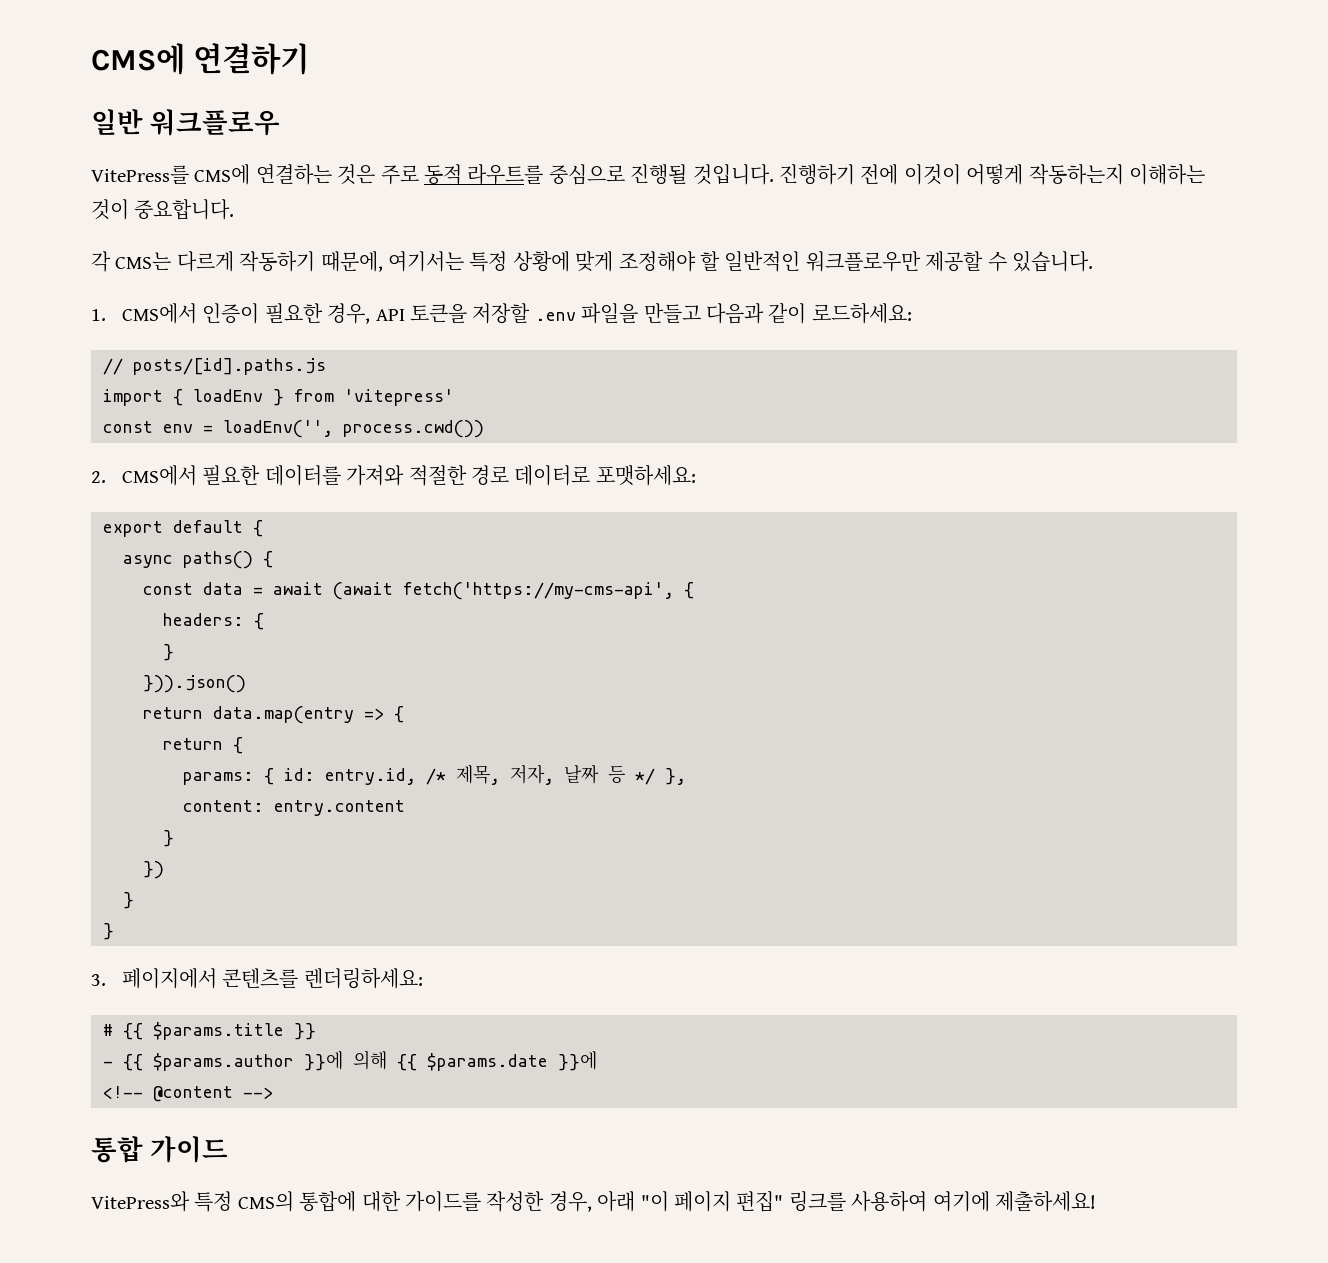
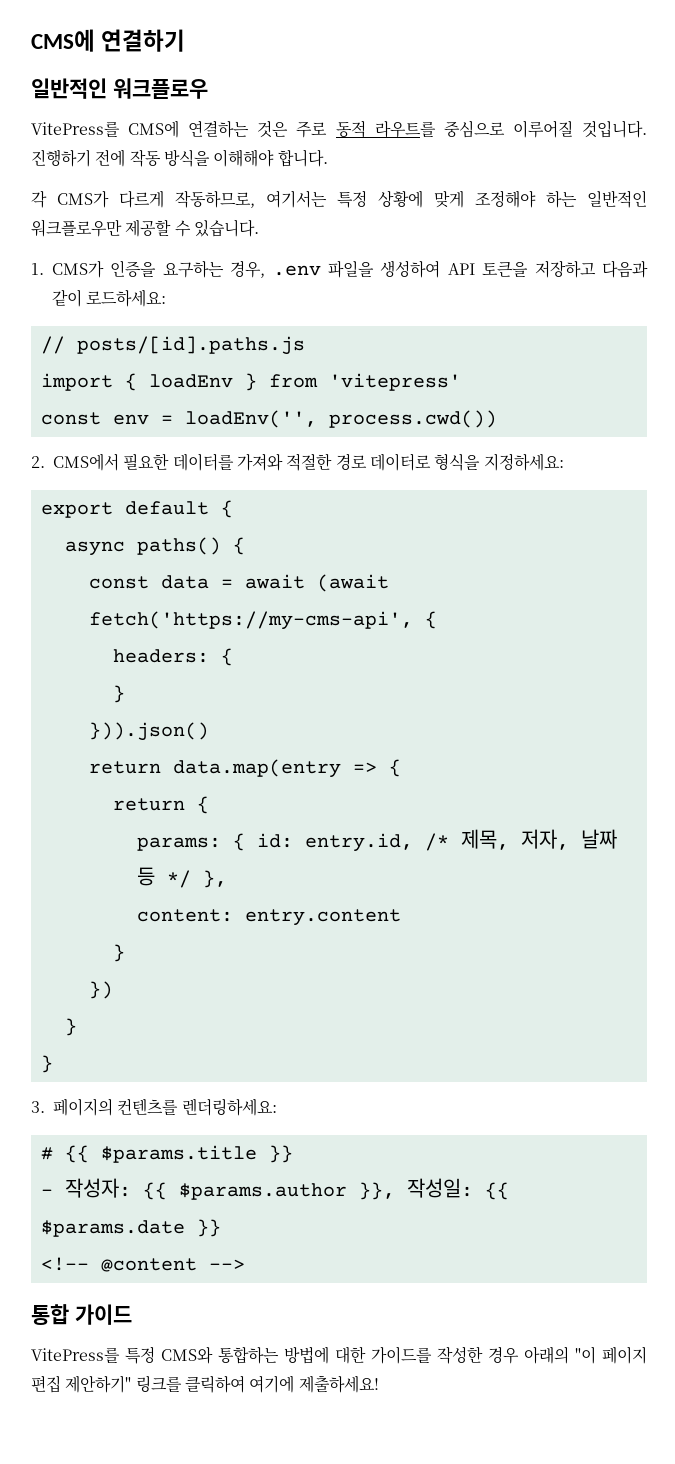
- 일반 워크플로우
+ 일반적인 워크플로우
- VitePress를 CMS에 연결하는 것은 주로 동적 라우트를 중심으로 진행될 것입니다.
+ VitePress를 CMS에 연결하는 것은 주로 동적 라우트를 중심으로 이루어질 것입니다.
- 진행하기 전에 이것이 어떻게 작동하는지 이해하는 것이 중요합니다.
- 각 CMS는 다르게 작동하기 때문에, 여기서는 특정 상황에 맞게 조정해야 할 일반적인 워크플로우만 제공할 수 있습니다.
+ 진행하기 전에 작동 방식을 이해해야 합니다.
+ 각 CMS가 다르게 작동하므로, 여기서는 특정 상황에 맞게 조정해야 하는 일반적인 워크플로우만 제공할 수 있습니다.
- 1. CMS에서 인증이 필요한 경우, API 토큰을 저장할 .env 파일을 만들고 다음과 같이 로드하세요:
+ 1. CMS가 인증을 요구하는 경우, .env 파일을 생성하여 API 토큰을 저장하고 다음과 같이 로드하세요:
- 2. CMS에서 필요한 데이터를 가져와 적절한 경로 데이터로 포맷하세요:
+ 2. CMS에서 필요한 데이터를 가져와 적절한 경로 데이터로 형식을 지정하세요:
- 3. 페이지에서 콘텐츠를 렌더링하세요:
+ 3. 페이지의 컨텐츠를 렌더링하세요:
- - {{ $params.author }}에 의해 {{ $params.date }}에
+ - 작성자: {{ $params.author }}, 작성일: {{ $params.date }}
- VitePress와 특정 CMS의 통합에 대한 가이드를 작성한 경우, 아래 "이 페이지 편집" 링크를 사용하여 여기에 제출하세요!
+ VitePress를 특정 CMS와 통합하는 방법에 대한 가이드를 작성한 경우 아래의 "이 페이지 편집 제안하기" 링크를 클릭하여 여기에 제출하세요!

